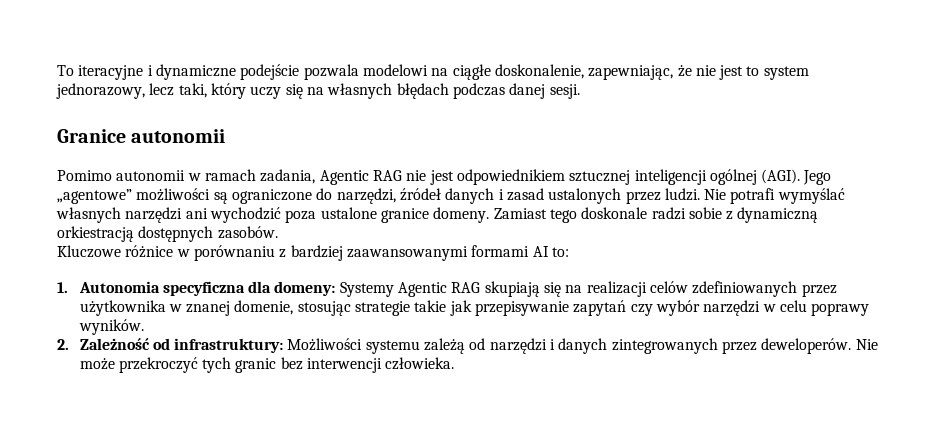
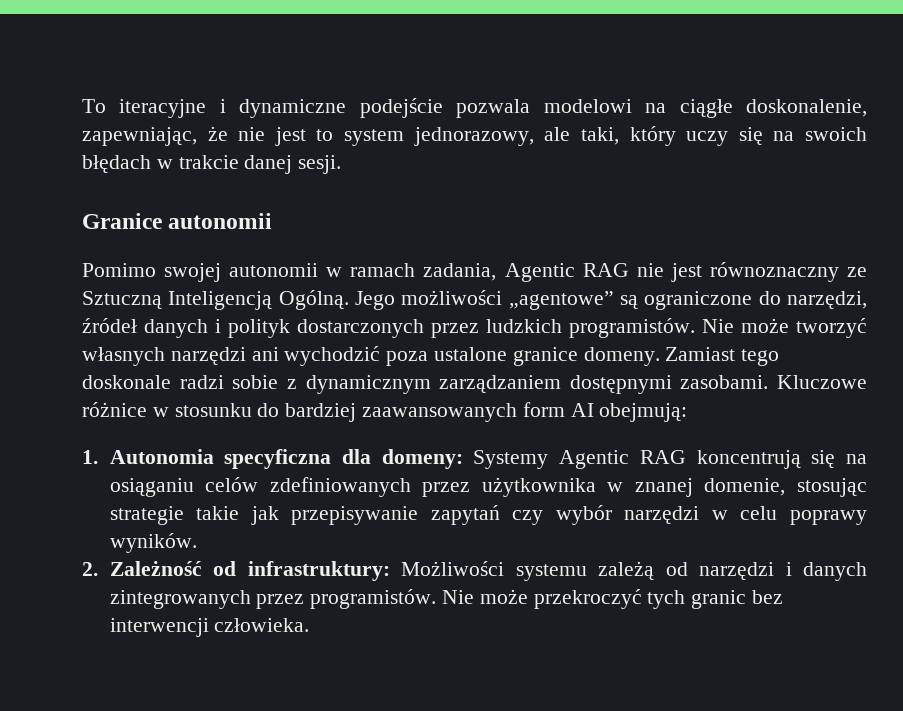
- To iteracyjne i dynamiczne podejście pozwala modelowi na ciągłe doskonalenie, zapewniając, że nie jest to system jednorazowy, lecz taki, który uczy się na własnych błędach podczas danej sesji.
+ To iteracyjne i dynamiczne podejście pozwala modelowi na ciągłe doskonalenie, zapewniając, że nie jest to system jednorazowy, ale taki, który uczy się na swoich błędach w trakcie danej sesji.
- Pomimo autonomii w ramach zadania, Agentic RAG nie jest odpowiednikiem sztucznej inteligencji ogólnej (AGI). Jego „agentowe” możliwości są ograniczone do narzędzi, źródeł danych i zasad ustalonych przez ludzi. Nie potrafi wymyślać własnych narzędzi ani wychodzić poza ustalone granice domeny.
+ Pomimo swojej autonomii w ramach zadania, Agentic RAG nie jest równoznaczny ze Sztuczną Inteligencją Ogólną. Jego możliwości „agentowe” są ograniczone do narzędzi, źródeł danych i polityk dostarczonych przez ludzkich programistów. Nie może tworzyć własnych narzędzi ani wychodzić poza ustalone granice domeny.
- Zamiast tego doskonale radzi sobie z dynamiczną orkiestracją dostępnych zasobów.
- Kluczowe różnice w porównaniu z bardziej zaawansowanymi formami AI to:
+ Zamiast tego doskonale radzi sobie z dynamicznym zarządzaniem dostępnymi zasobami. Kluczowe różnice w stosunku do bardziej zaawansowanych form AI obejmują:
- 1. Autonomia specyficzna dla domeny: Systemy Agentic RAG skupiają się na realizacji celów zdefiniowanych przez użytkownika w znanej domenie, stosując strategie takie jak przepisywanie zapytań czy wybór narzędzi w celu poprawy wyników.
+ 1. Autonomia specyficzna dla domeny: Systemy Agentic RAG koncentrują się na osiąganiu celów zdefiniowanych przez użytkownika w znanej domenie, stosując strategie takie jak przepisywanie zapytań czy wybór narzędzi w celu poprawy wyników.
- 2. Zależność od infrastruktury: Możliwości systemu zależą od narzędzi i danych zintegrowanych przez deweloperów.
+ 2. Zależność od infrastruktury: Możliwości systemu zależą od narzędzi i danych zintegrowanych przez programistów.

